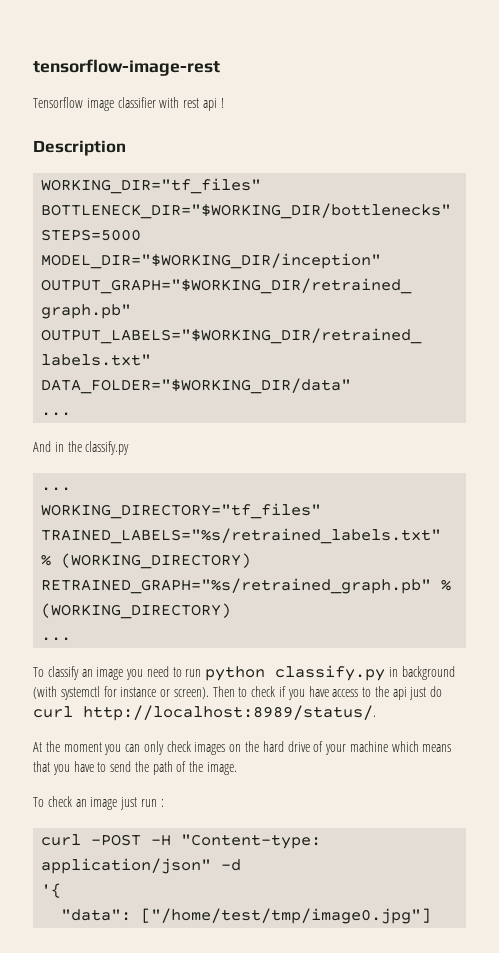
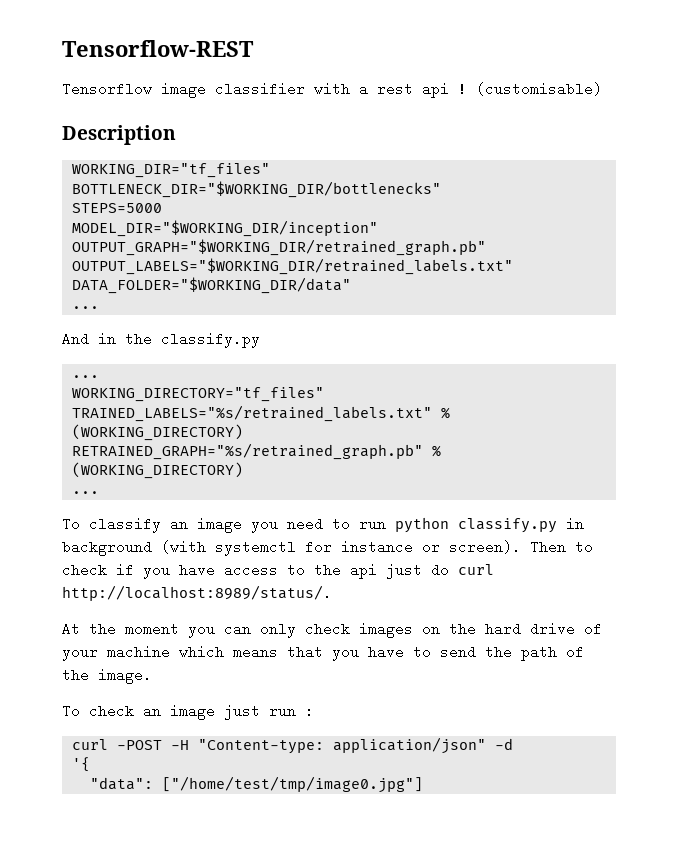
- tensorflow-image-rest
+ Tensorflow-REST
- Tensorflow image classifier with rest api !
+ Tensorflow image classifier with a rest api ! (customisable)

